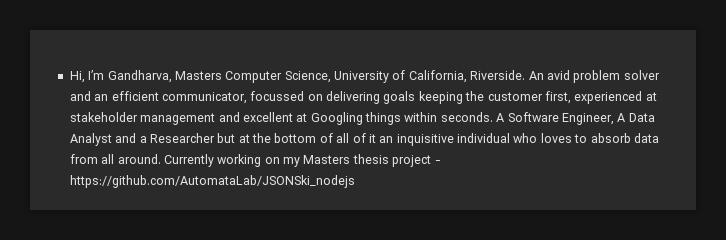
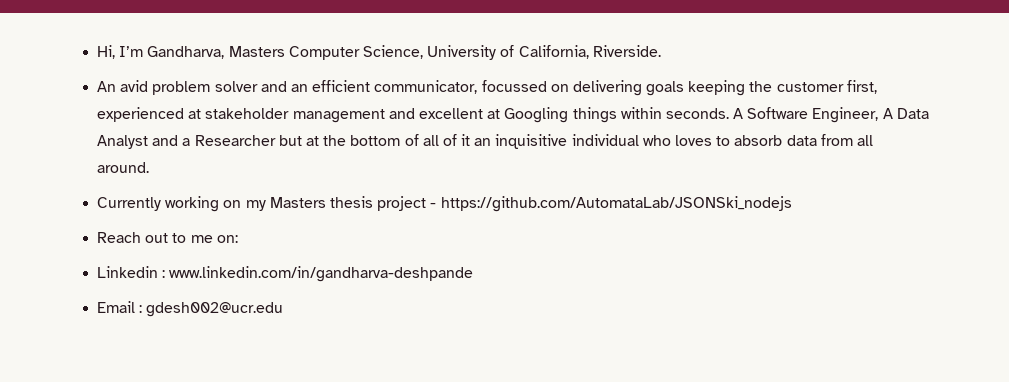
- Hi, I’m Gandharva, Masters Computer Science, University of California, Riverside. An avid problem solver and an efficient communicator, focussed on delivering goals keeping the customer first, experienced at stakeholder management and excellent at Googling things within seconds.
+ Hi, I’m Gandharva, Masters Computer Science, University of California, Riverside.
+ An avid problem solver and an efficient communicator, focussed on delivering goals keeping the customer first, experienced at stakeholder management and excellent at Googling things within seconds.
- A Software Engineer, A Data Analyst and a Researcher but at the bottom of all of it an inquisitive individual who loves to absorb data from all around. Currently working on my Masters thesis project - https://github.com/AutomataLab/JSONSki_nodejs
+ A Software Engineer, A Data Analyst and a Researcher but at the bottom of all of it an inquisitive individual who loves to absorb data from all around.
+ Currently working on my Masters thesis project - https://github.com/AutomataLab/JSONSki_nodejs
+ Reach out to me on:
+ Linkedin : www.linkedin.com/in/gandharva-deshpande
+ Email : gdesh002@ucr.edu

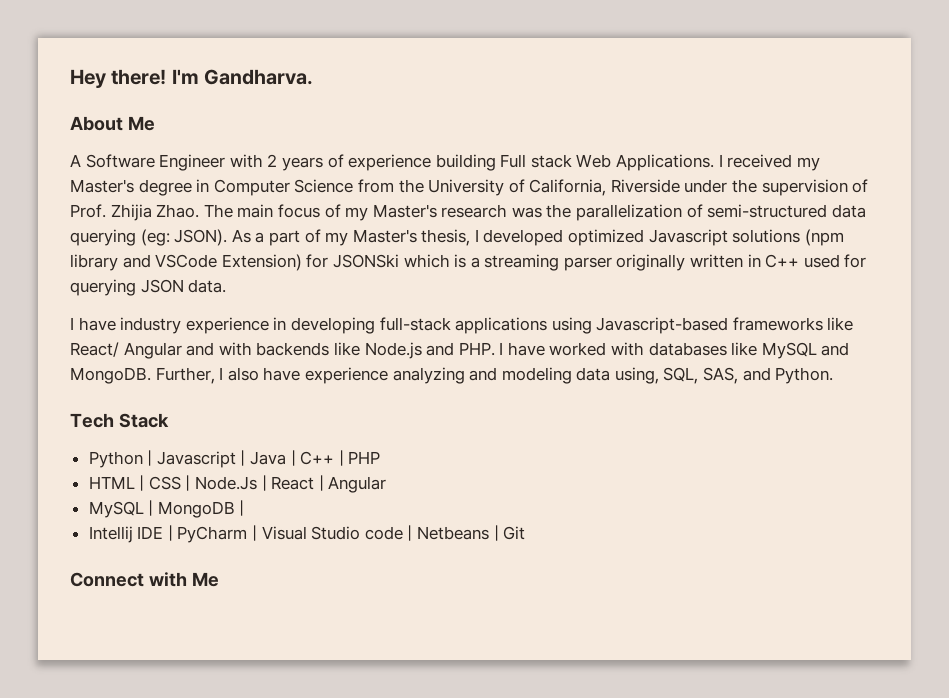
- Hi, I’m Gandharva, Masters Computer Science, University of California, Riverside.
- An avid problem solver and an efficient communicator, focussed on delivering goals keeping the customer first, experienced at stakeholder management and excellent at Googling things within seconds. A Software Engineer, A Data Analyst and a Researcher but at the bottom of all of it an inquisitive individual who loves to absorb data from all around.
- Currently working on my Masters thesis project - https://github.com/AutomataLab/JSONSki_nodejs
- Reach out to me on:
- Linkedin : www.linkedin.com/in/gandharva-deshpande
- Email : gdesh002@ucr.edu
+ Hey there! I'm Gandharva.
+ About Me
+ A Software Engineer with 2 years of experience building Full stack Web Applications. I received my Master's degree in Computer Science from the University of California, Riverside under the supervision of Prof. Zhijia Zhao. The main focus of my Master's research was the parallelization of semi-structured data querying (eg: JSON). As a part of my Master's thesis, I developed optimized Javascript solutions (npm library and VSCode Extension) for JSONSki which is a streaming parser originally written in C++ used for querying JSON data.
+ I have industry experience in developing full-stack applications using Javascript-based frameworks like React/ Angular and with backends like Node.js and PHP. I have worked with databases like MySQL and MongoDB. Further, I also have experience analyzing and modeling data using, SQL, SAS, and Python.
+ Tech Stack
+ Python | Javascript | Java | C++ | PHP
+ HTML | CSS | Node.Js | React | Angular
+ MySQL | MongoDB |
+ Intellij IDE | PyCharm | Visual Studio code | Netbeans | Git
+ Connect with Me

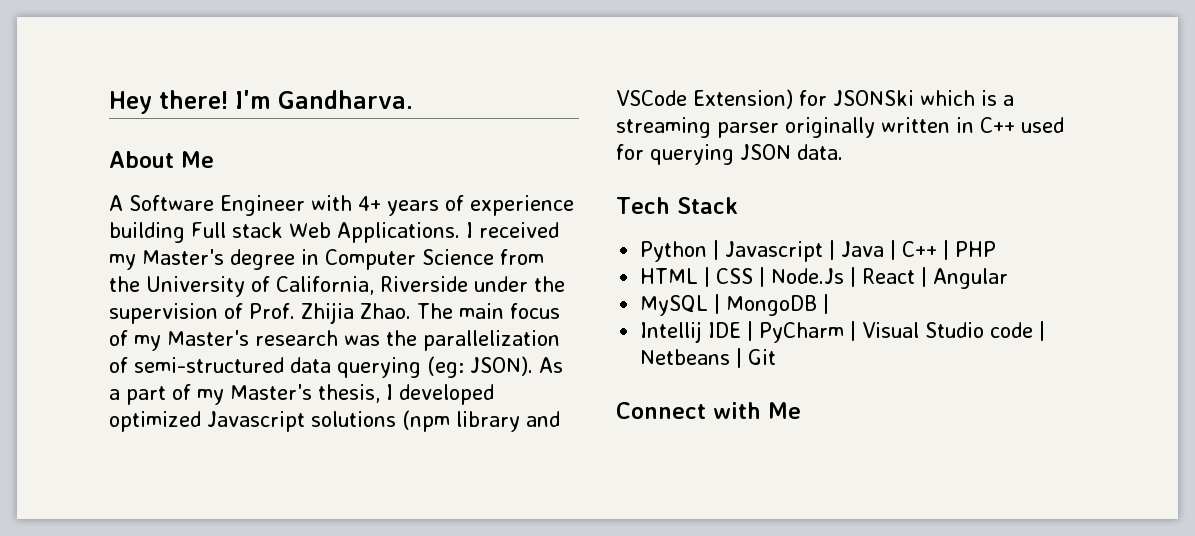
- A Software Engineer with 2 years of experience building Full stack Web Applications.
+ A Software Engineer with 4+ years of experience building Full stack Web Applications.
- I have industry experience in developing full-stack applications using Javascript-based frameworks like React/ Angular and with backends like Node.js and PHP. I have worked with databases like MySQL and MongoDB. Further, I also have experience analyzing and modeling data using, SQL, SAS, and Python.

